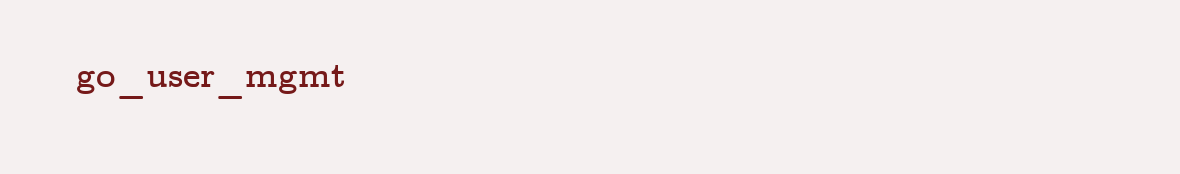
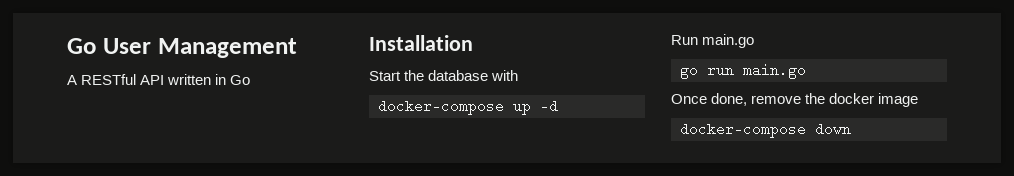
- go_user_mgmt
+ Go User Management
+ A RESTful API written in Go
+ Installation
+ Start the database with
+ docker-compose up -d
+ Run main.go
+ go run main.go
+ Once done, remove the docker image
+ docker-compose down

